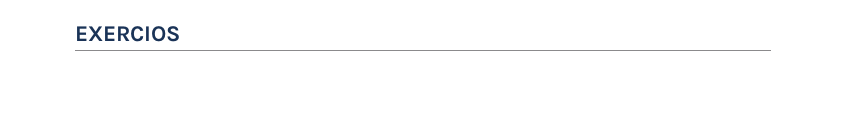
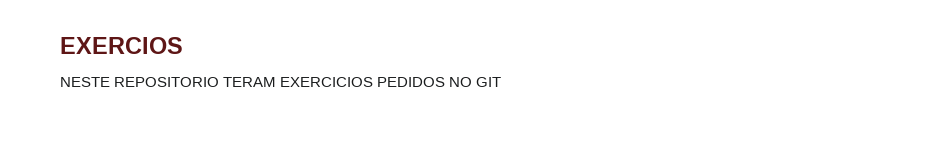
+ NESTE REPOSITORIO TERAM EXERCICIOS PEDIDOS NO GIT

